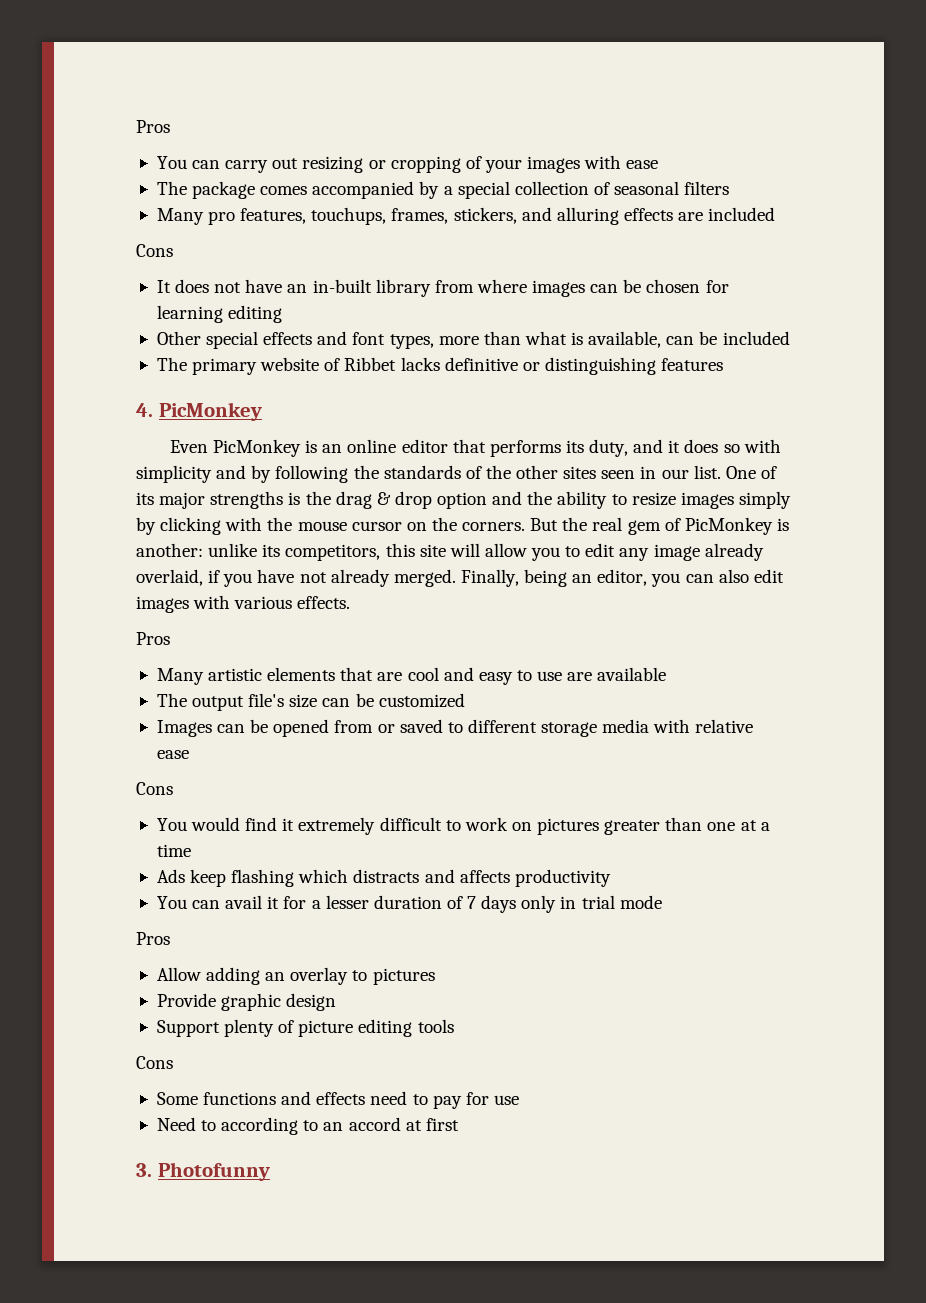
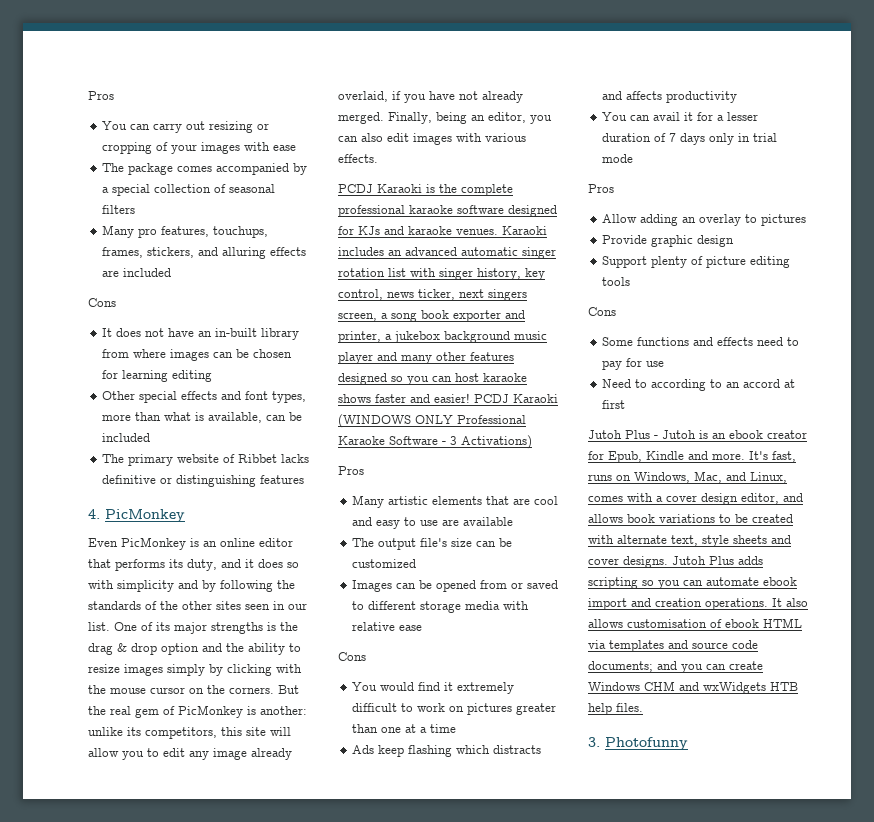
+ PCDJ Karaoki is the complete professional karaoke software designed for KJs and karaoke venues. Karaoki includes an advanced automatic singer rotation list with singer history, key control, news ticker, next singers screen, a song book exporter and printer, a jukebox background music player and many other features designed so you can host karaoke shows faster and easier! PCDJ Karaoki (WINDOWS ONLY Professional Karaoke Software - 3 Activations)
+ Jutoh Plus - Jutoh is an ebook creator for Epub, Kindle and more. It's fast, runs on Windows, Mac, and Linux, comes with a cover design editor, and allows book variations to be created with alternate text, style sheets and cover designs. Jutoh Plus adds scripting so you can automate ebook import and creation operations. It also allows customisation of ebook HTML via templates and source code documents; and you can create Windows CHM and wxWidgets HTB help files.

